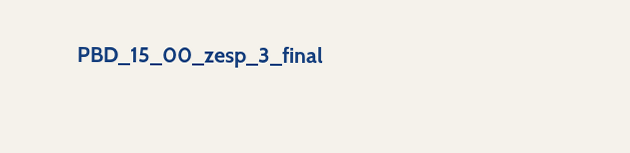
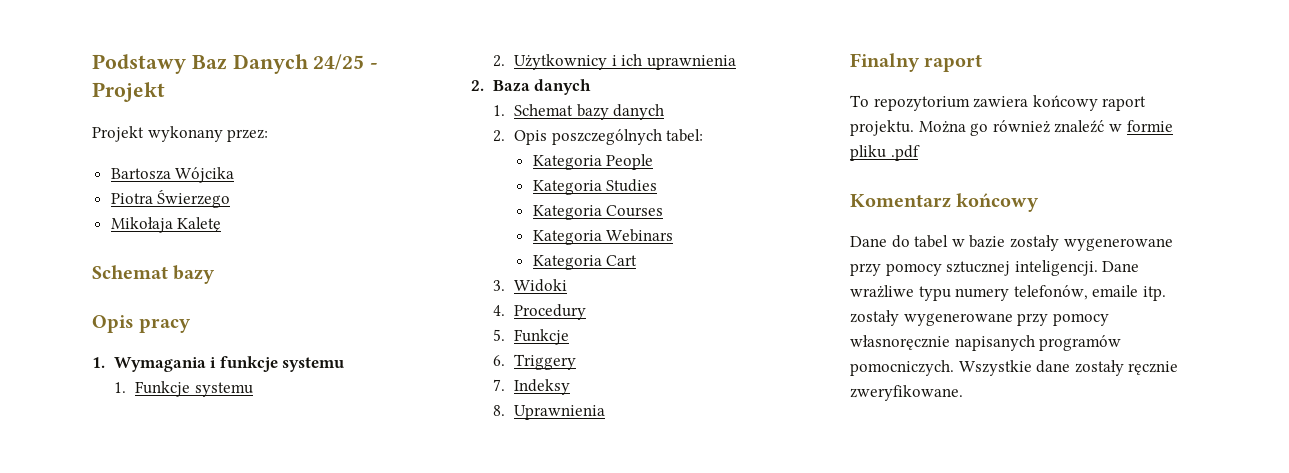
- PBD_15_00_zesp_3_final
+ Podstawy Baz Danych 24/25 - Projekt
+ Projekt wykonany przez:
+ Bartosza Wójcika
+ Piotra Świerzego
+ Mikołaja Kaletę
+ Schemat bazy
+ Opis pracy
+ 1. Wymagania i funkcje systemu
+ 1. Funkcje systemu
+ 2. Użytkownicy i ich uprawnienia
+ 2. Baza danych
+ 1. Schemat bazy danych
+ 2. Opis poszczególnych tabel:
+ Kategoria People
+ Kategoria Studies
+ Kategoria Courses
+ Kategoria Webinars
+ Kategoria Cart
+ 3. Widoki
+ 4. Procedury
+ 5. Funkcje
+ 6. Triggery
+ 7. Indeksy
+ 8. Uprawnienia
+ Finalny raport
+ To repozytorium zawiera końcowy raport projektu. Można go również znaleźć w formie pliku .pdf
+ Komentarz końcowy
+ Dane do tabel w bazie zostały wygenerowane przy pomocy sztucznej inteligencji. Dane wrażliwe typu numery telefonów, emaile itp. zostały wygenerowane przy pomocy własnoręcznie napisanych programów pomocniczych. Wszystkie dane zostały ręcznie zweryfikowane.

